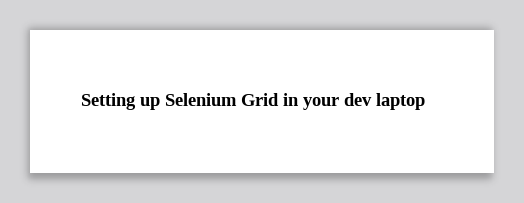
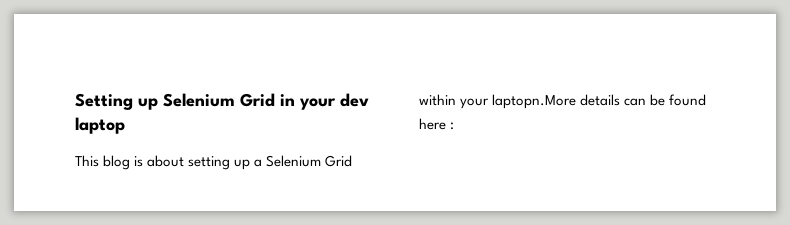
+ This blog is about setting up a Selenium Grid within your laptopn.More details can be found here :

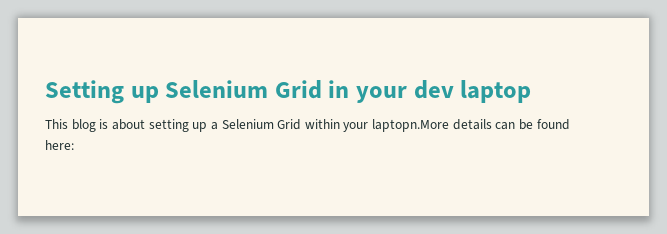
- This blog is about setting up a Selenium Grid within your laptopn.More details can be found here :
+ This blog is about setting up a Selenium Grid within your laptopn.More details can be found here:

